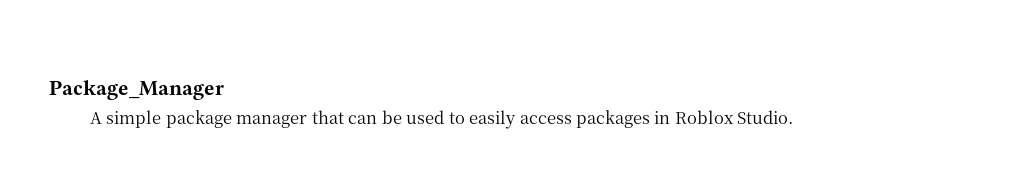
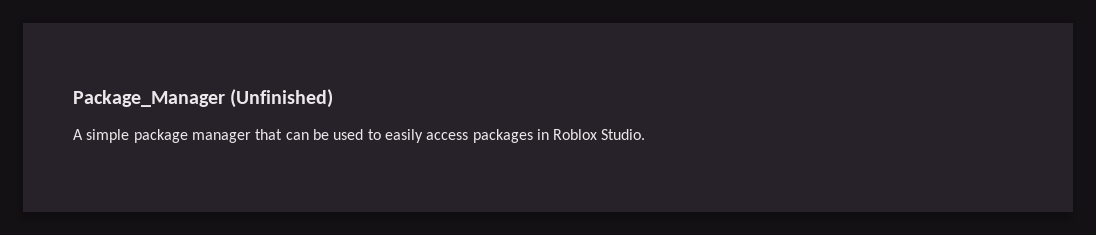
- Package_Manager
+ Package_Manager (Unfinished)

